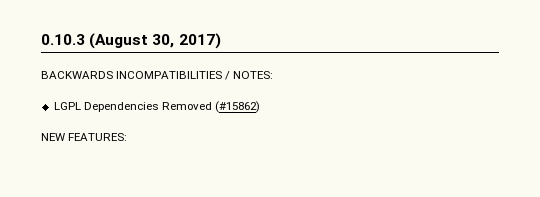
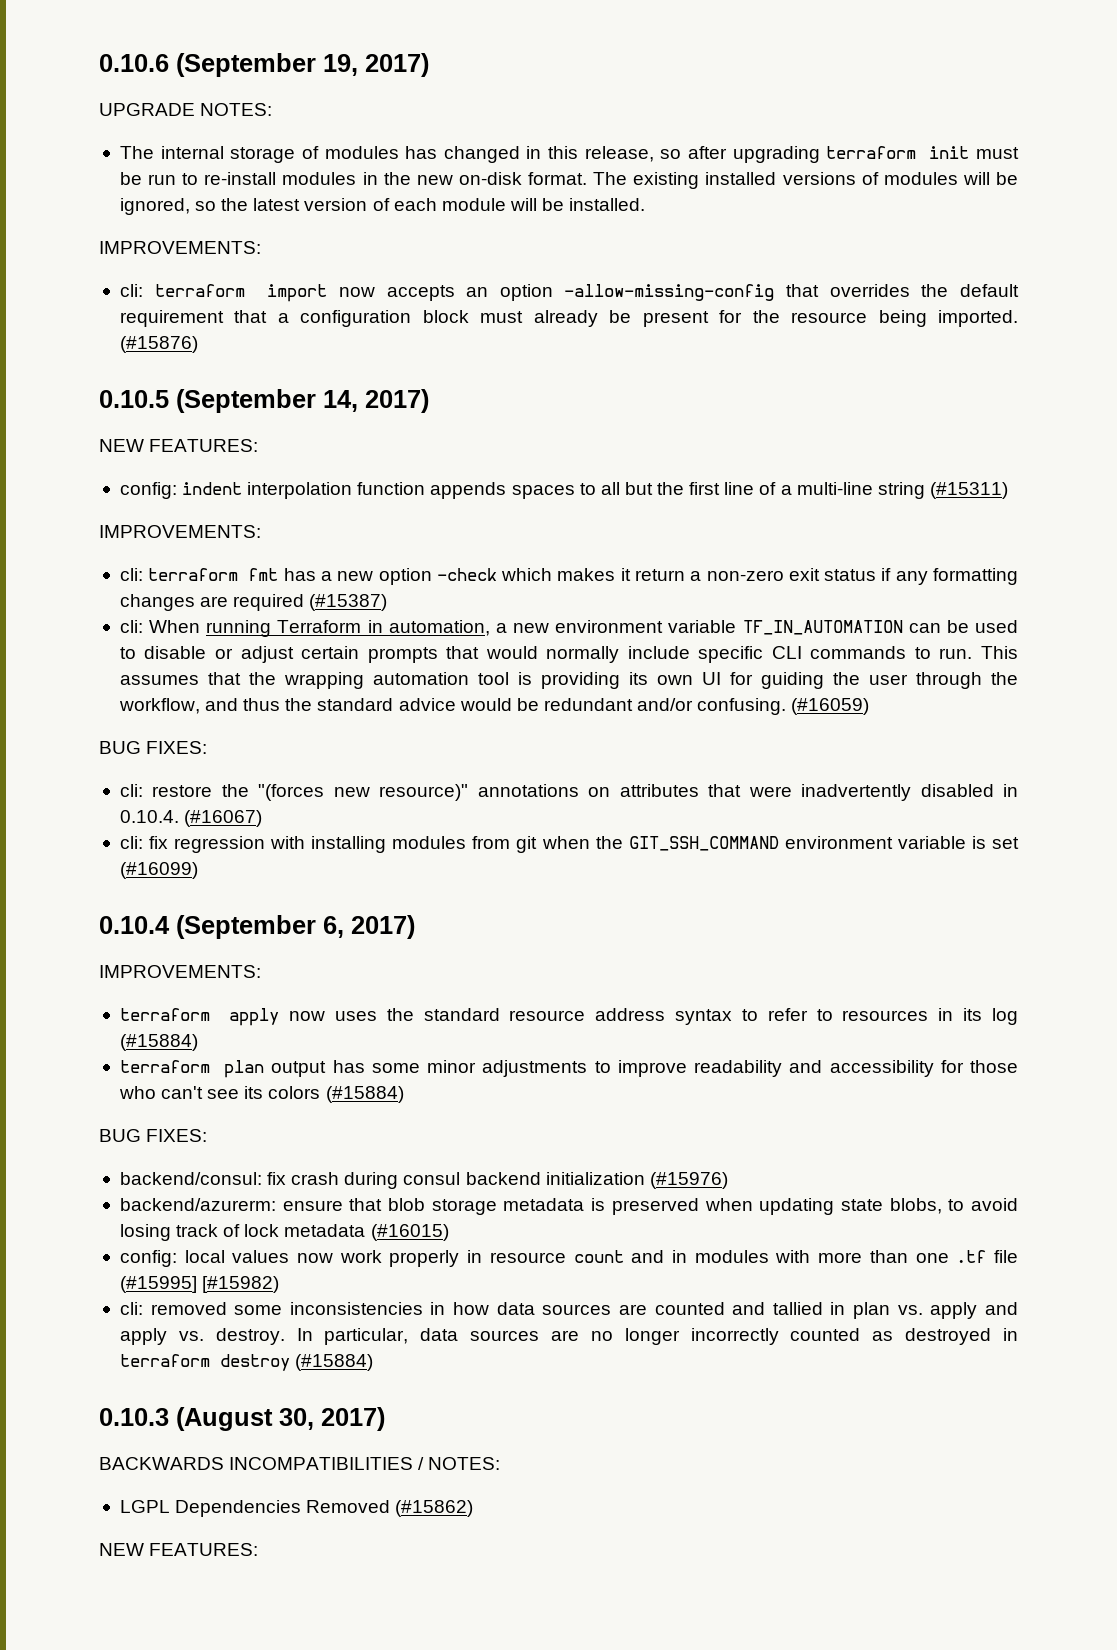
+ 0.10.6 (September 19, 2017)
+ UPGRADE NOTES:
+ The internal storage of modules has changed in this release, so after upgrading terraform init must be run to re-install modules in the new on-disk format. The existing installed versions of modules will be ignored, so the latest version of each module will be installed.
+ IMPROVEMENTS:
+ cli: terraform import now accepts an option -allow-missing-config that overrides the default requirement that a configuration block must already be present for the resource being imported. (#15876)
+ 0.10.5 (September 14, 2017)
+ NEW FEATURES:
+ config: indent interpolation function appends spaces to all but the first line of a multi-line string (#15311)
+ IMPROVEMENTS:
+ cli: terraform fmt has a new option -check which makes it return a non-zero exit status if any formatting changes are required (#15387)
+ cli: When running Terraform in automation, a new environment variable TF_IN_AUTOMATION can be used to disable or adjust certain prompts that would normally include specific CLI commands to run. This assumes that the wrapping automation tool is providing its own UI for guiding the user through the workflow, and thus the standard advice would be redundant and/or confusing. (#16059)
+ BUG FIXES:
+ cli: restore the "(forces new resource)" annotations on attributes that were inadvertently disabled in 0.10.4. (#16067)
+ cli: fix regression with installing modules from git when the GIT_SSH_COMMAND environment variable is set (#16099)
+ 0.10.4 (September 6, 2017)
+ IMPROVEMENTS:
+ terraform apply now uses the standard resource address syntax to refer to resources in its log (#15884)
+ terraform plan output has some minor adjustments to improve readability and accessibility for those who can't see its colors (#15884)
+ BUG FIXES:
+ backend/consul: fix crash during consul backend initialization (#15976)
+ backend/azurerm: ensure that blob storage metadata is preserved when updating state blobs, to avoid losing track of lock metadata (#16015)
+ config: local values now work properly in resource count and in modules with more than one .tf file (#15995] [#15982)
+ cli: removed some inconsistencies in how data sources are counted and tallied in plan vs. apply and apply vs. destroy. In particular, data sources are no longer incorrectly counted as destroyed in terraform destroy (#15884)

